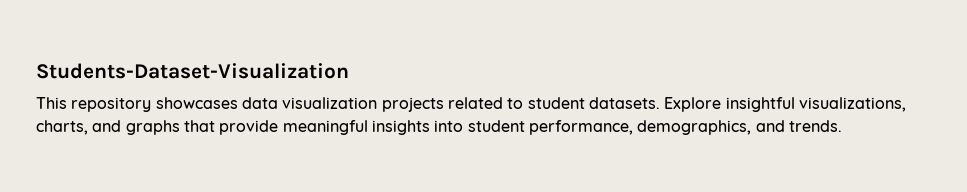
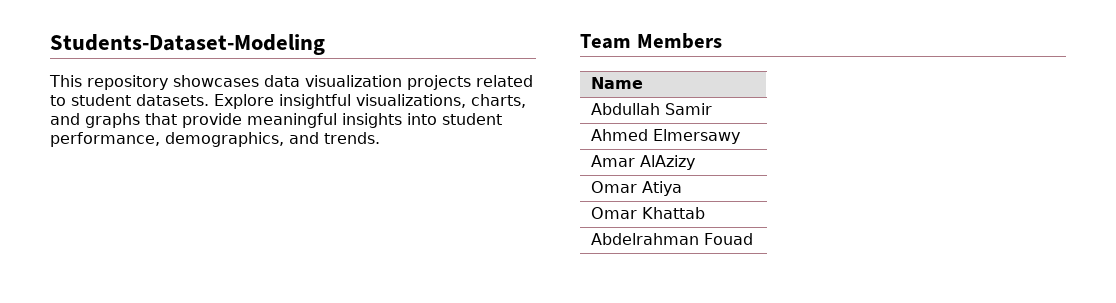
- Students-Dataset-Visualization
+ Students-Dataset-Modeling
+ Team Members
+ Name
+ Abdullah Samir
+ Ahmed Elmersawy
+ Amar AlAzizy
+ Omar Atiya
+ Omar Khattab
+ Abdelrahman Fouad

